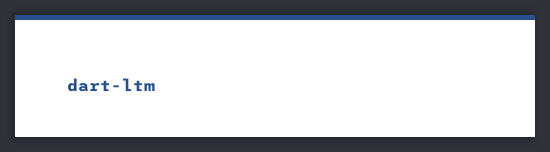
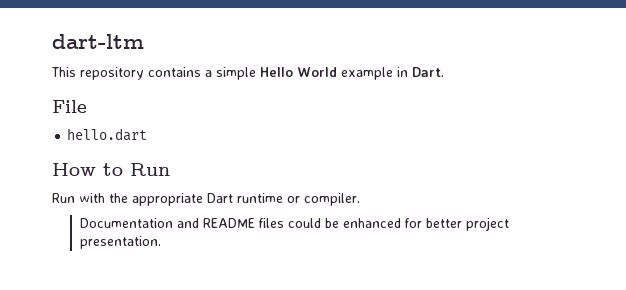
+ This repository contains a simple Hello World example in Dart.
+ File
+ hello.dart
+ How to Run
+ Run with the appropriate Dart runtime or compiler.
+ Documentation and README files could be enhanced for better project presentation.

